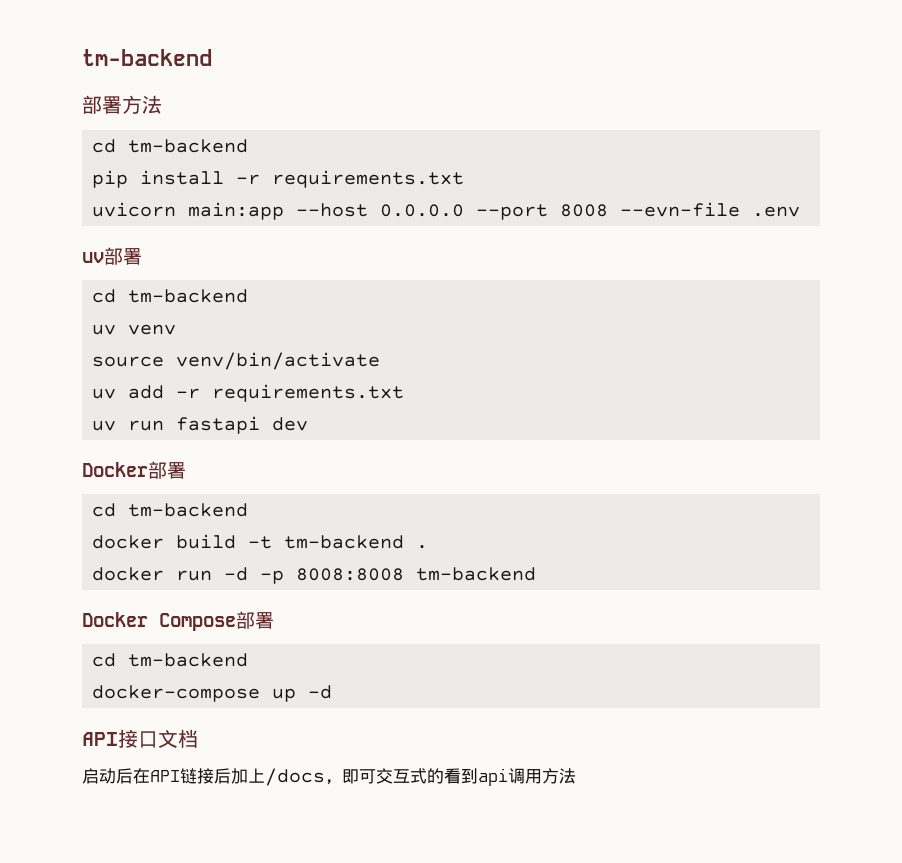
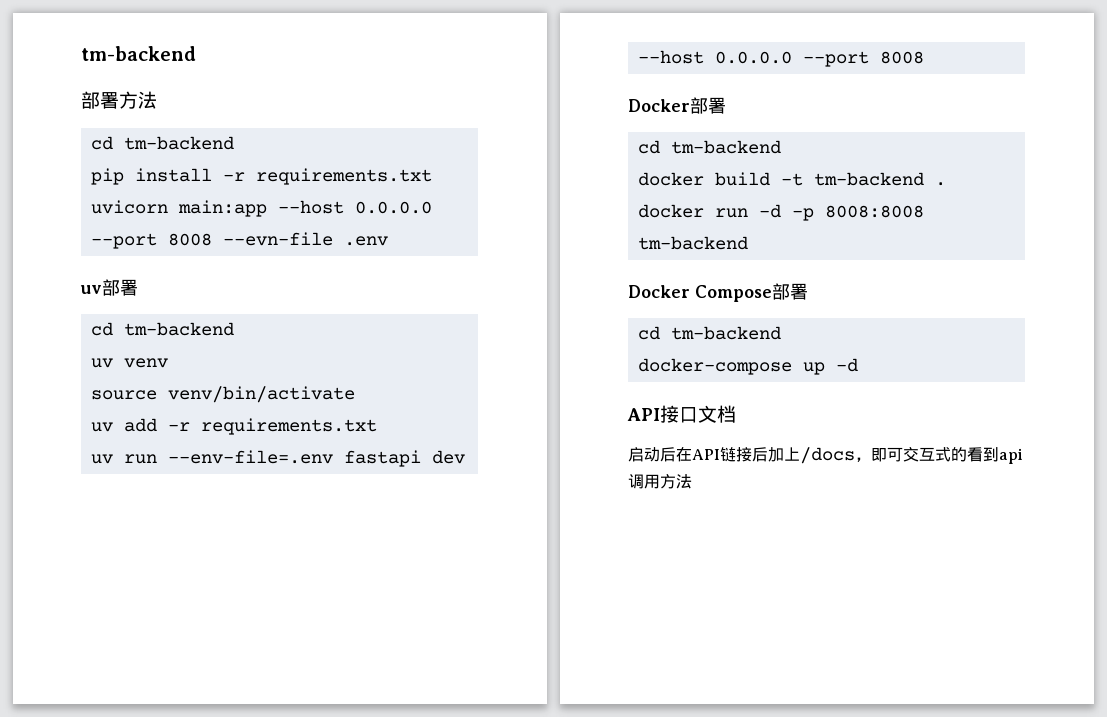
- uv run fastapi dev
+ uv run --env-file=.env fastapi dev --host 0.0.0.0 --port 8008

